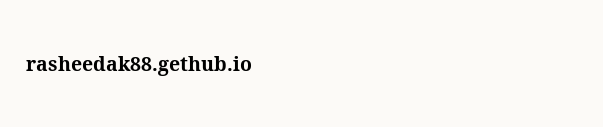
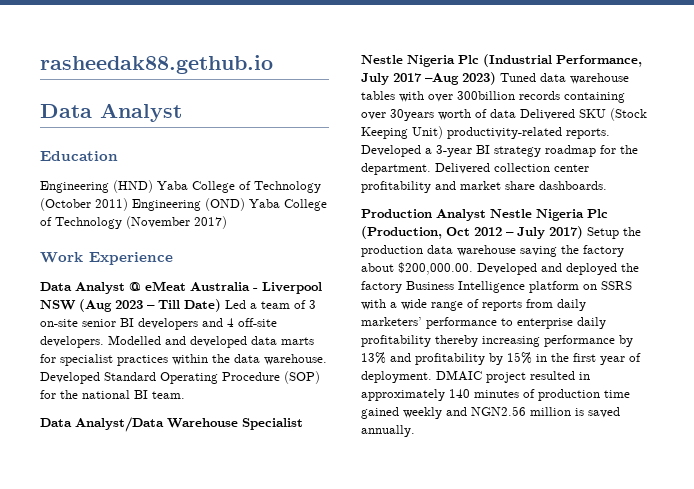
  rasheedak88.gethub.io
+ Data Analyst
+ Education
+ Engineering (HND) Yaba College of Technology (October 2011) Engineering (OND) Yaba College of Technology (November 2017)
+ Work Experience
+ Data Analyst @ eMeat Australia - Liverpool NSW (Aug 2023 – Till Date) Led a team of 3 on-site senior BI developers and 4 off-site developers. Modelled and developed data marts for specialist practices within the data warehouse. Developed Standard Operating Procedure (SOP) for the national BI team.
+ Data Analyst/Data Warehouse Specialist Nestle Nigeria Plc (Industrial Performance, July 2017 –Aug 2023) Tuned data warehouse tables with over 300billion records containing over 30years worth of data Delivered SKU (Stock Keeping Unit) productivity-related reports. Developed a 3-year BI strategy roadmap for the department. Delivered collection center profitability and market share dashboards.
+ Production Analyst Nestle Nigeria Plc (Production, Oct 2012 – July 2017) Setup the production data warehouse saving the factory about $200,000.00. Developed and deployed the factory Business Intelligence platform on SSRS with a wide range of reports from daily marketers’ performance to enterprise daily profitability thereby increasing performance by 13% and profitability by 15% in the first year of deployment. DMAIC project resulted in approximately 140 minutes of production time gained weekly and NGN2.56 million is saved annually.

